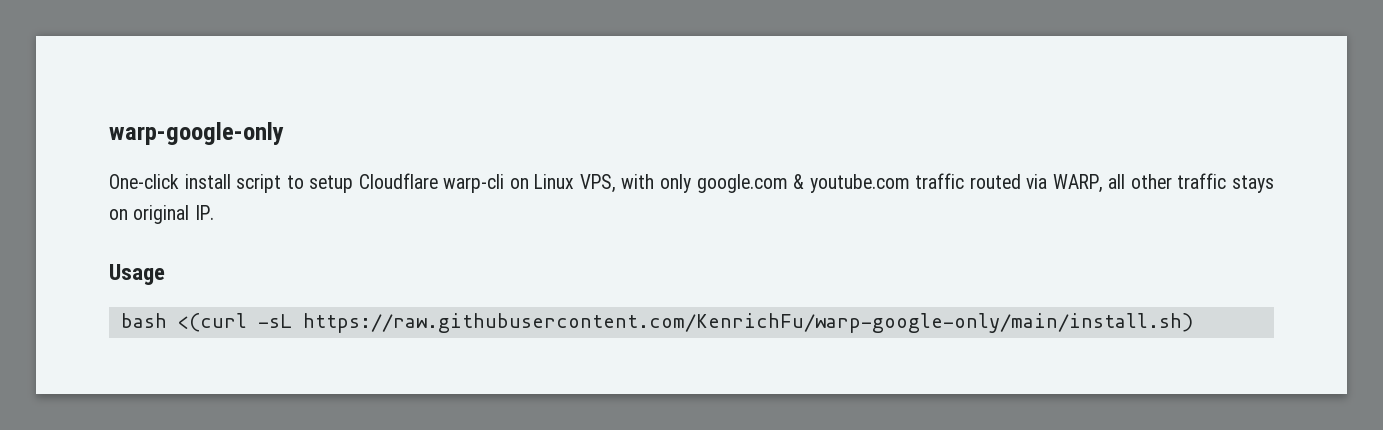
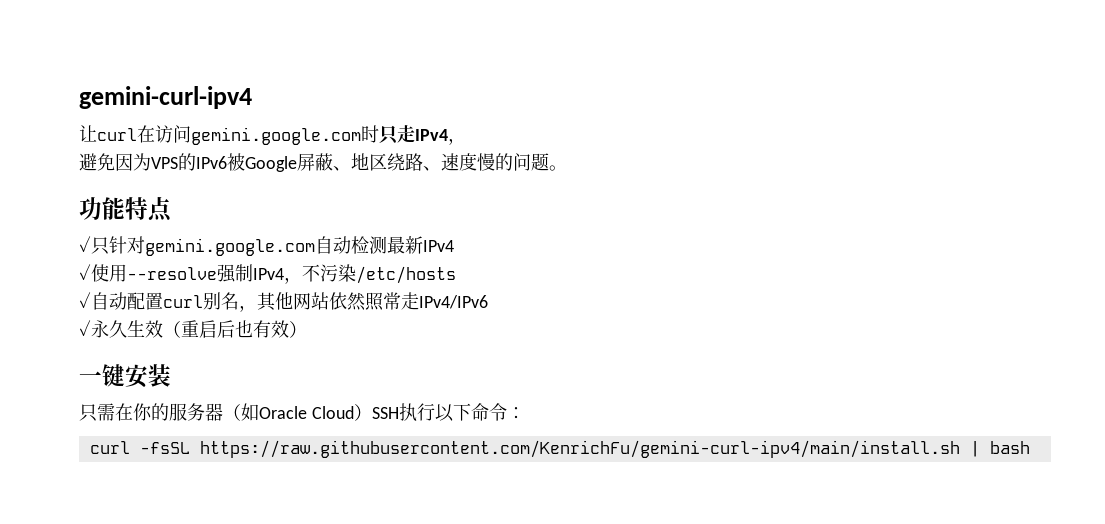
- warp-google-only
- One-click install script to setup Cloudflare warp-cli on Linux VPS, with only google.com & youtube.com traffic routed via WARP, all other traffic stays on original IP.
- Usage
- bash <(curl -sL https://raw.githubusercontent.com/KenrichFu/warp-google-only/main/install.sh)
+ gemini-curl-ipv4
+ 让curl在访问gemini.google.com时只走IPv4，
+ 避免因为VPS的IPv6被Google屏蔽、地区绕路、速度慢的问题。
+ 功能特点
+ ✓只针对gemini.google.com自动检测最新IPv4
+ ✓使用--resolve强制IPv4，不污染/etc/hosts
+ ✓自动配置curl别名，其他网站依然照常走IPv4/IPv6
+ ✓永久生效（重启后也有效）
+ 一键安装
+ 只需在你的服务器（如Oracle Cloud）SSH执行以下命令：
+ curl -fsSL https://raw.githubusercontent.com/KenrichFu/gemini-curl-ipv4/main/install.sh | bash

